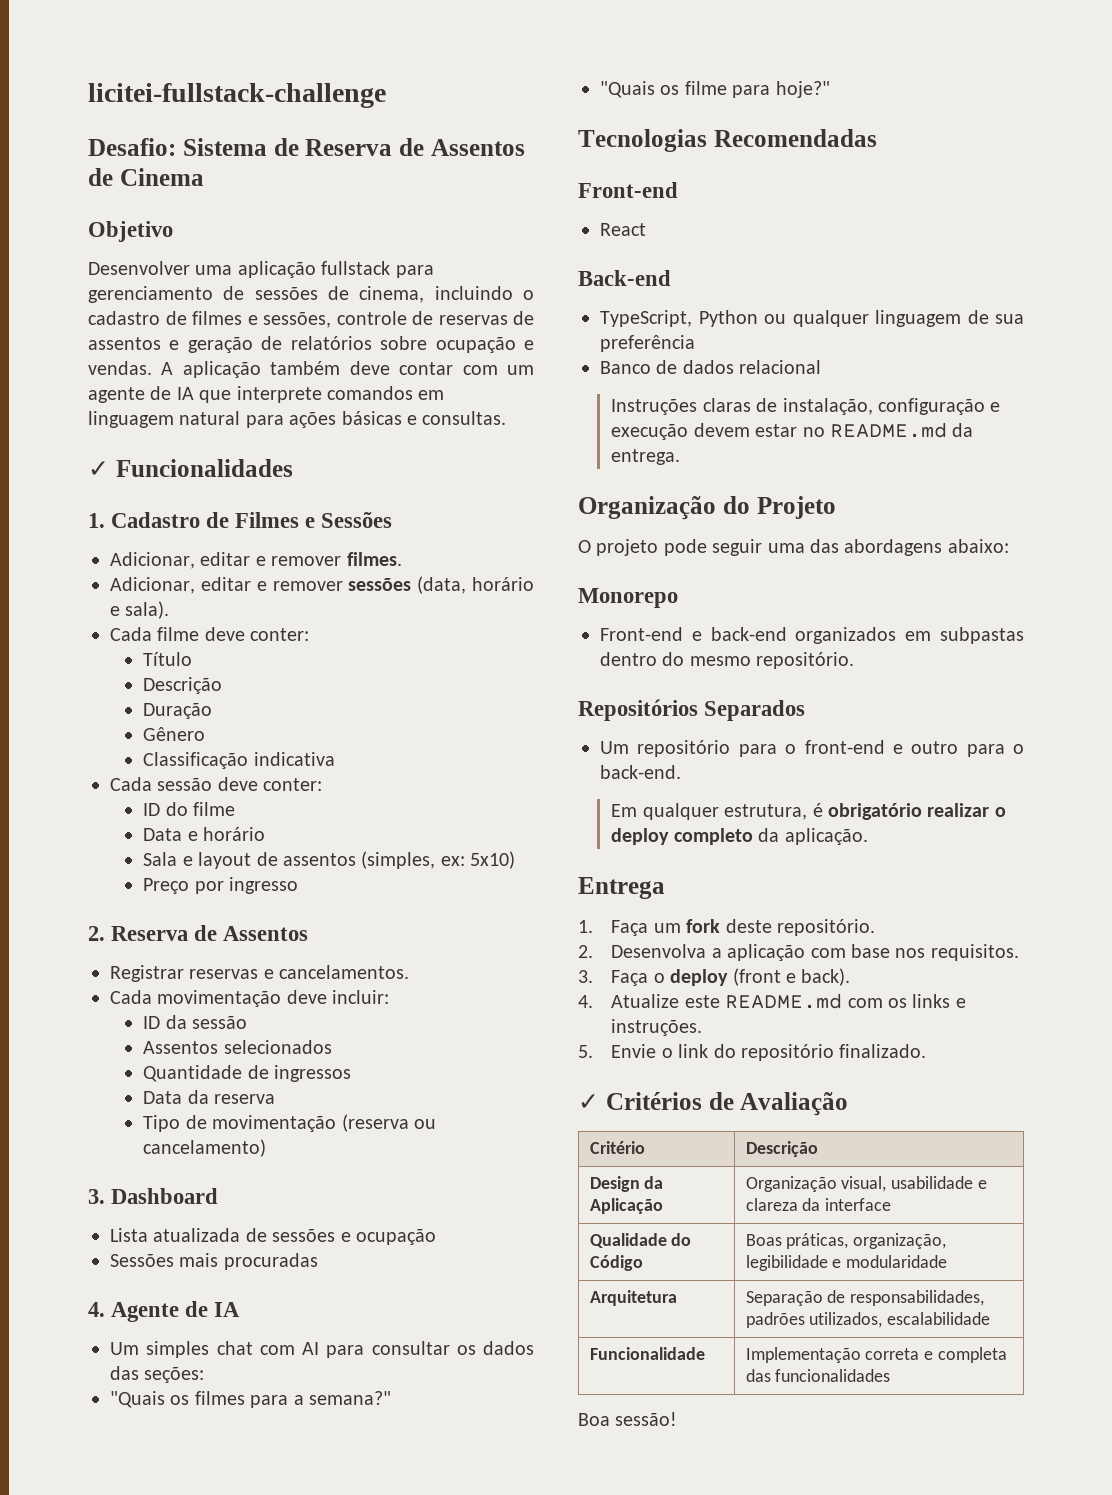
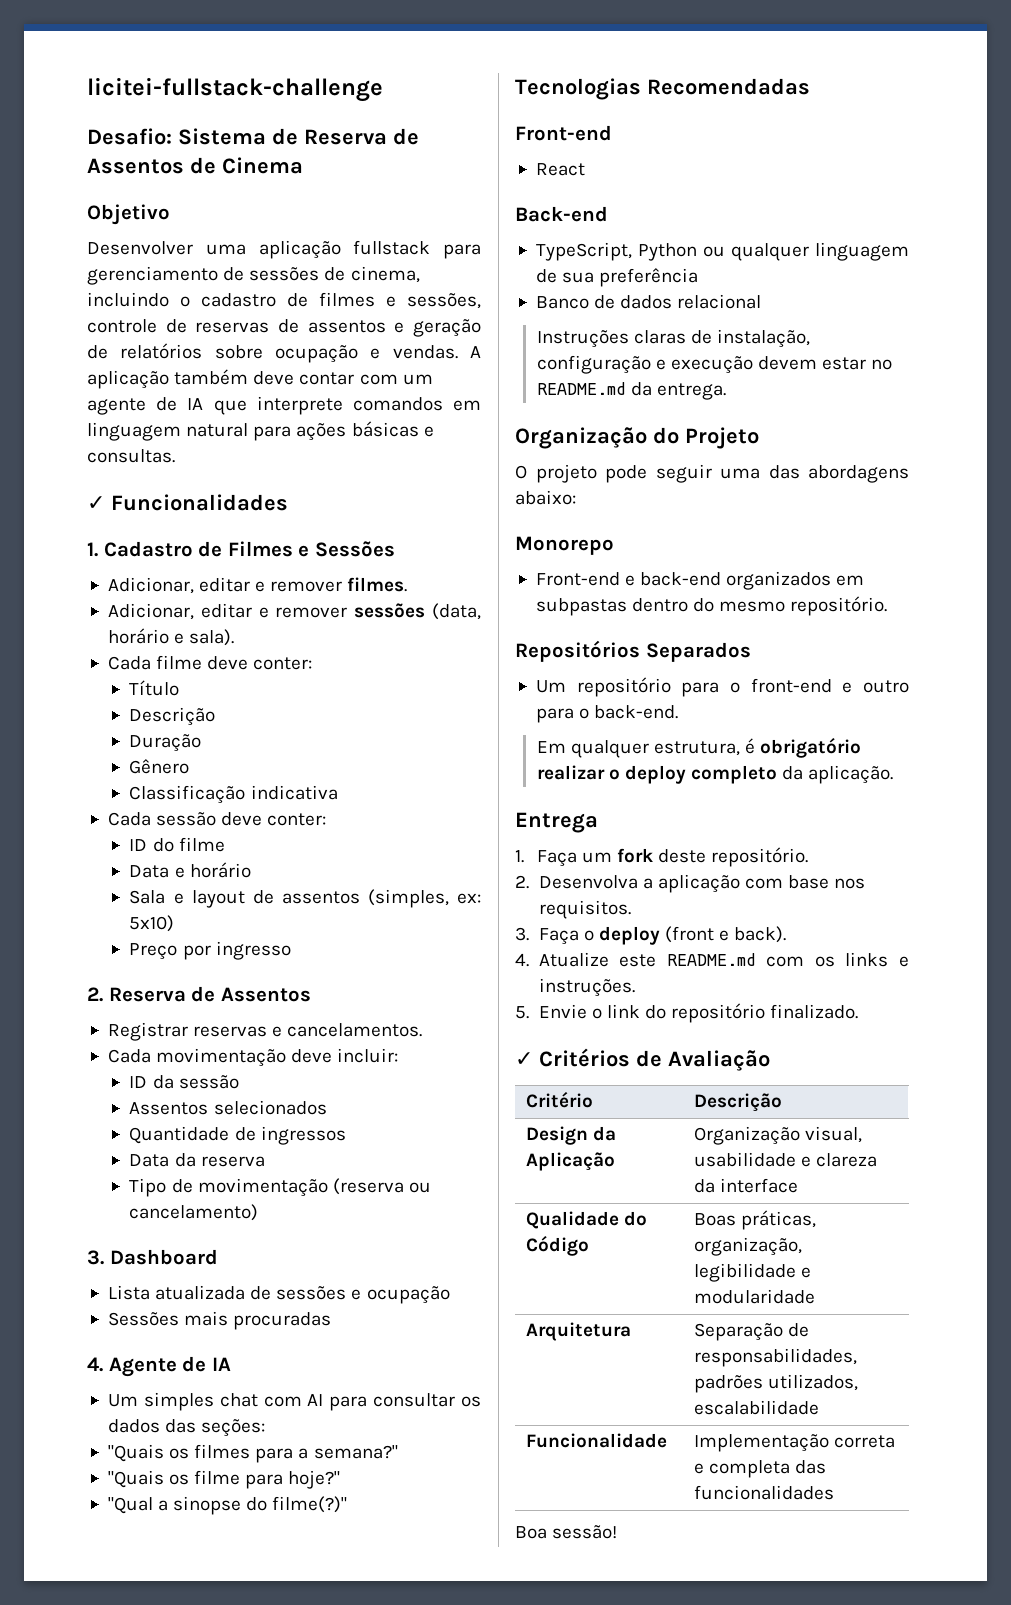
+ "Qual a sinopse do filme(?)"

